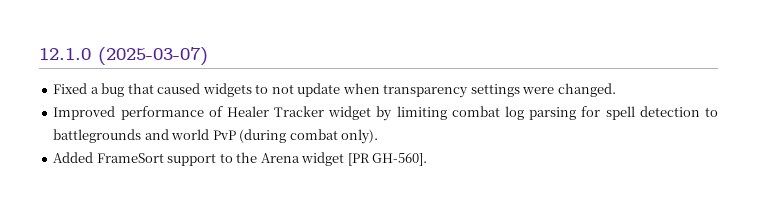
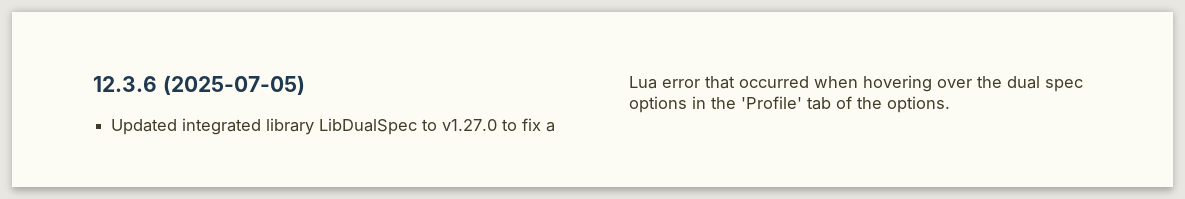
- 12.1.0 (2025-03-07)
- Fixed a bug that caused widgets to not update when transparency settings were changed.
- Improved performance of Healer Tracker widget by limiting combat log parsing for spell detection to battlegrounds and world PvP (during combat only).
- Added FrameSort support to the Arena widget [PR GH-560].
+ 12.3.6 (2025-07-05)
+ Updated integrated library LibDualSpec to v1.27.0 to fix a Lua error that occurred when hovering over the dual spec options in the 'Profile' tab of the options.

